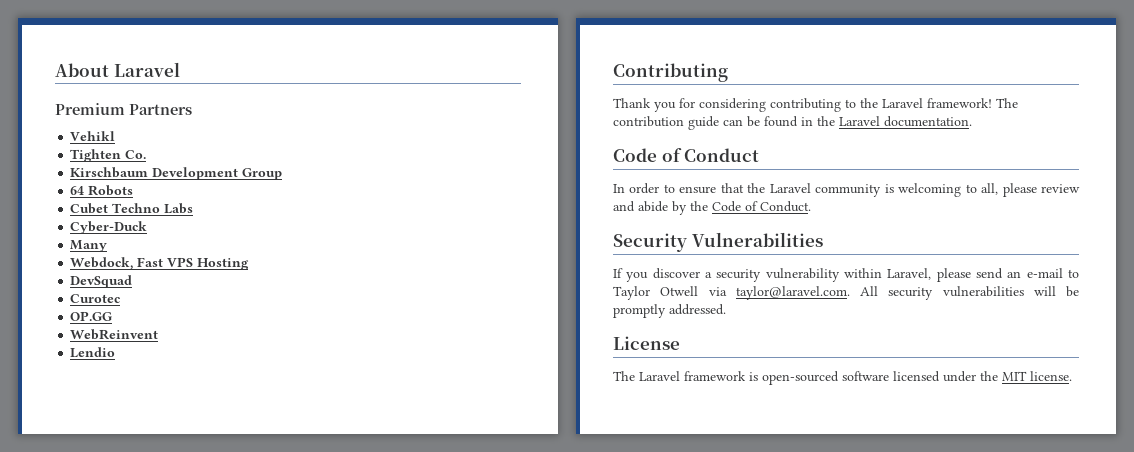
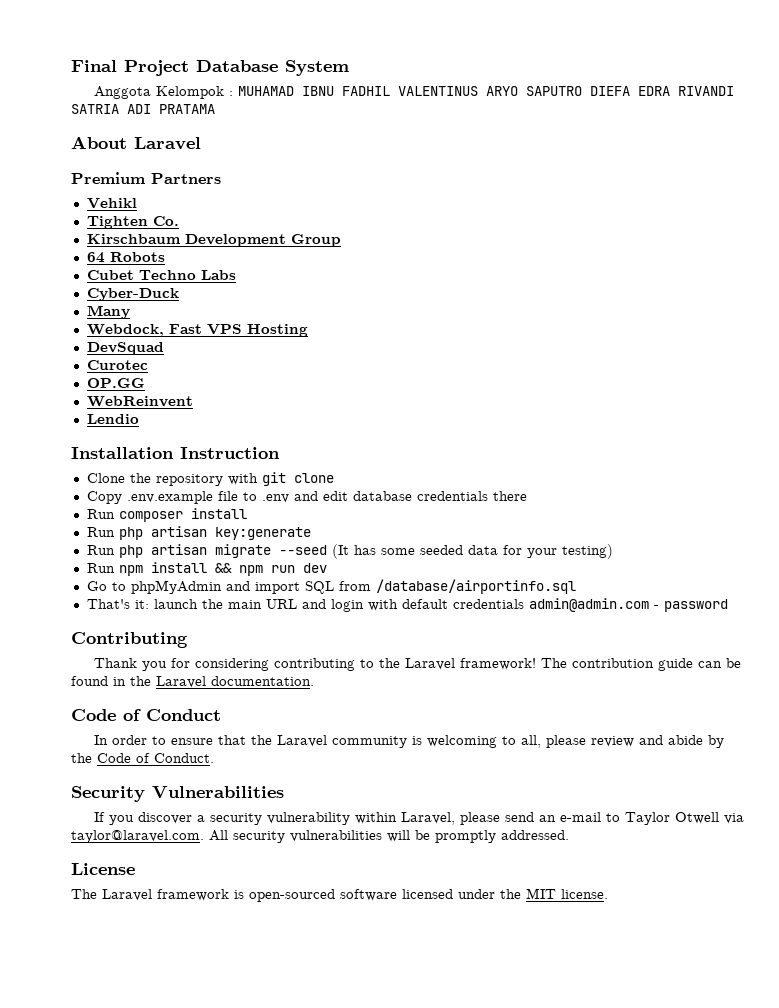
+ Final Project Database System
+ Anggota Kelompok : MUHAMAD IBNU FADHIL VALENTINUS ARYO SAPUTRO DIEFA EDRA RIVANDI SATRIA ADI PRATAMA
+ Installation Instruction
+ Clone the repository with git clone
+ Copy .env.example file to .env and edit database credentials there
+ Run composer install
+ Run php artisan key:generate
+ Run php artisan migrate --seed (It has some seeded data for your testing)
+ Run npm install && npm run dev
+ Go to phpMyAdmin and import SQL from /database/airportinfo.sql
+ That's it: launch the main URL and login with default credentials admin@admin.com - password

